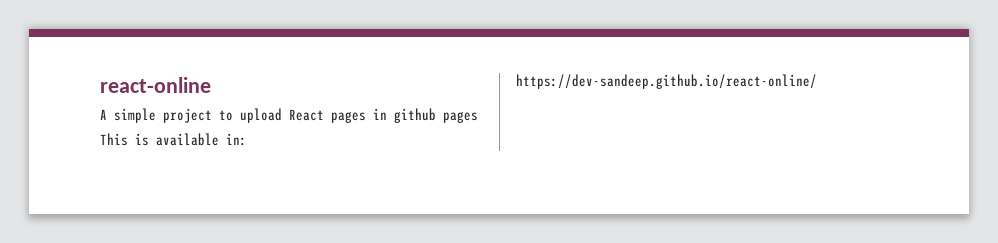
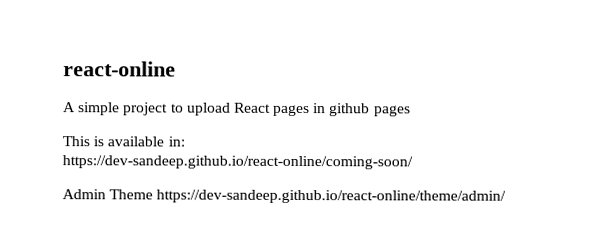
- This is available in: https://dev-sandeep.github.io/react-online/
+ This is available in: https://dev-sandeep.github.io/react-online/coming-soon/
+ Admin Theme https://dev-sandeep.github.io/react-online/theme/admin/

